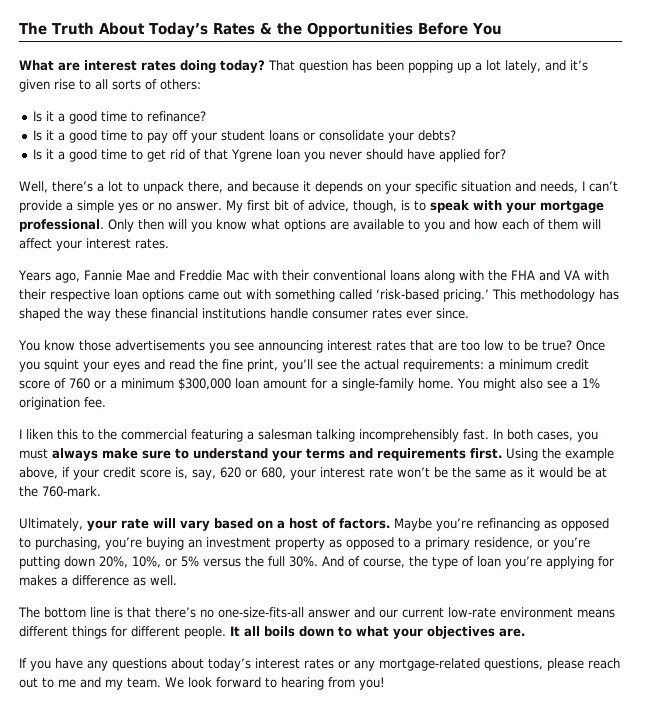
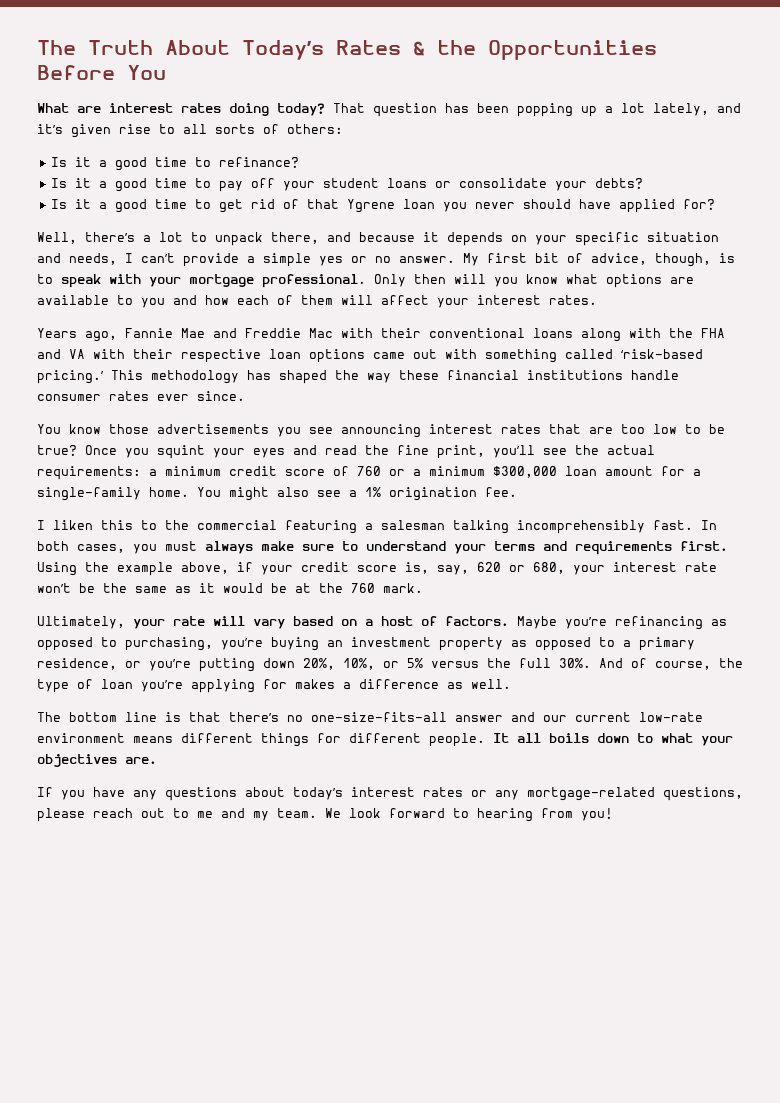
- Using the example above, if your credit score is, say, 620 or 680, your interest rate won’t be the same as it would be at the 760-mark.
+ Using the example above, if your credit score is, say, 620 or 680, your interest rate won’t be the same as it would be at the 760 mark.

